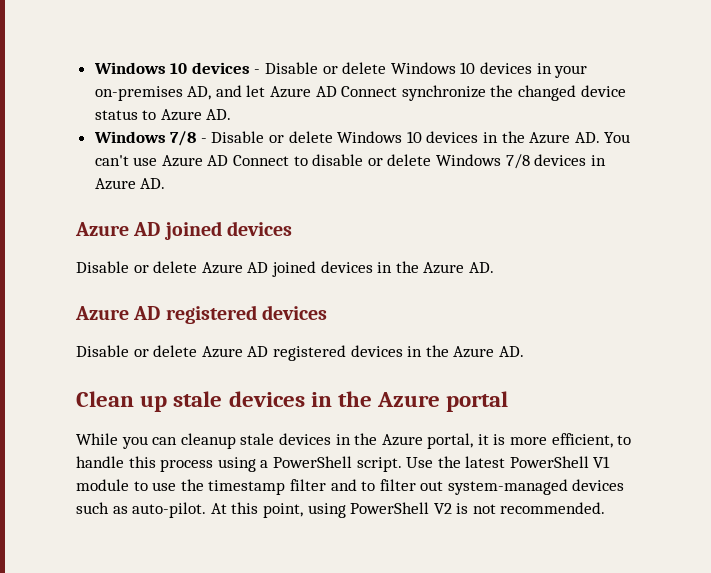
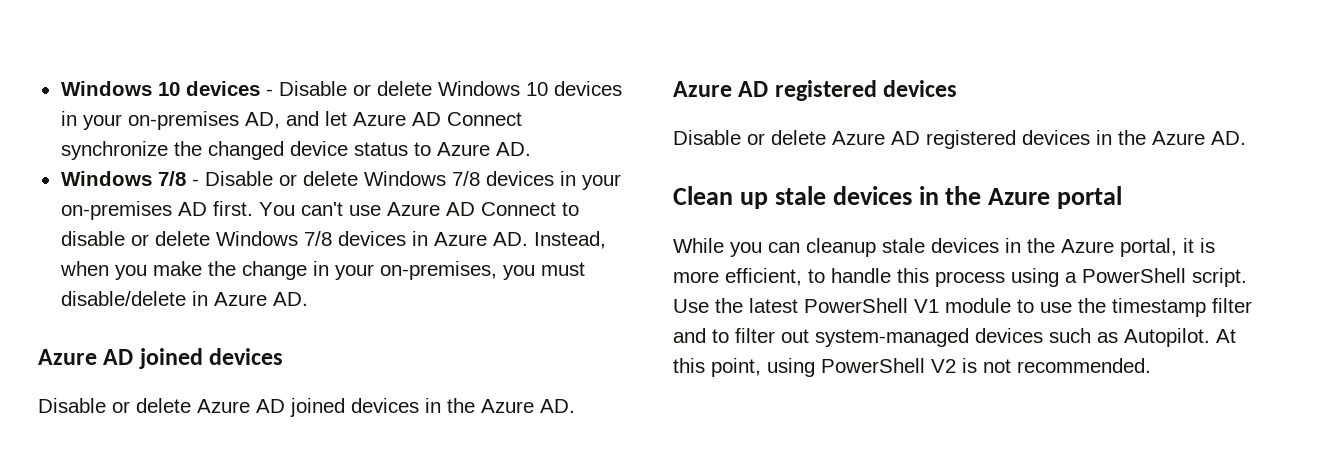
- Windows 7/8 - Disable or delete Windows 10 devices in the Azure AD. You can't use Azure AD Connect to disable or delete Windows 7/8 devices in Azure AD.
+ Windows 7/8 - Disable or delete Windows 7/8 devices in your on-premises AD first. You can't use Azure AD Connect to disable or delete Windows 7/8 devices in Azure AD. Instead, when you make the change in your on-premises, you must disable/delete in Azure AD.
- Use the latest PowerShell V1 module to use the timestamp filter and to filter out system-managed devices such as auto-pilot.
+ Use the latest PowerShell V1 module to use the timestamp filter and to filter out system-managed devices such as Autopilot.

